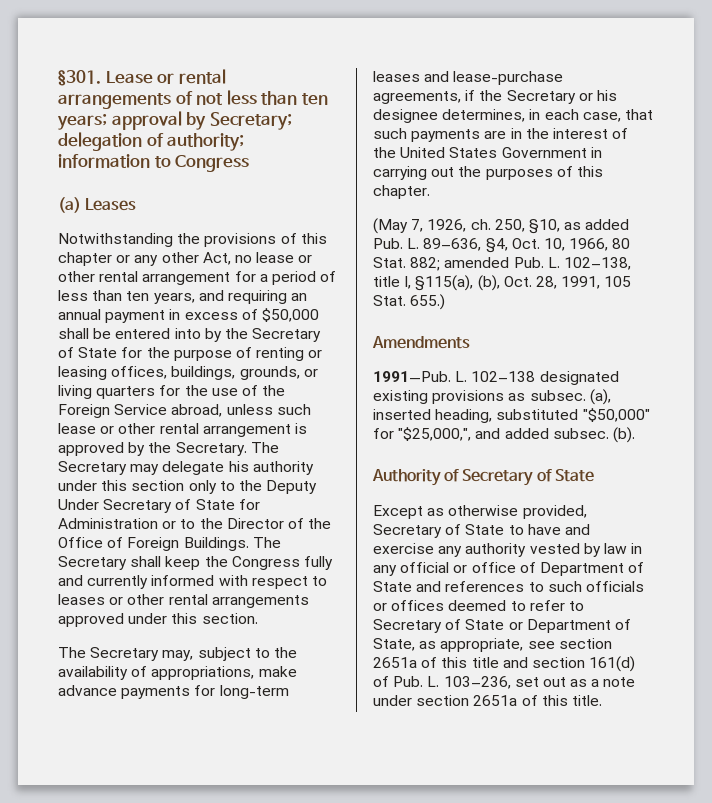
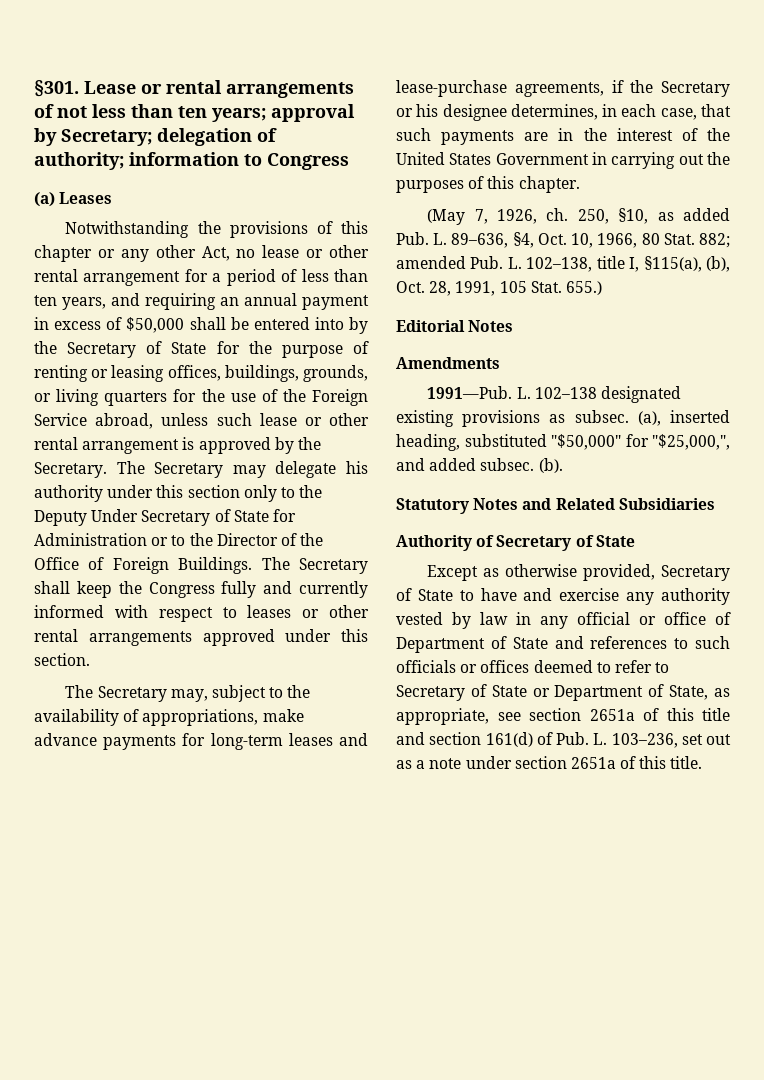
+ Editorial Notes
+ Statutory Notes and Related Subsidiaries

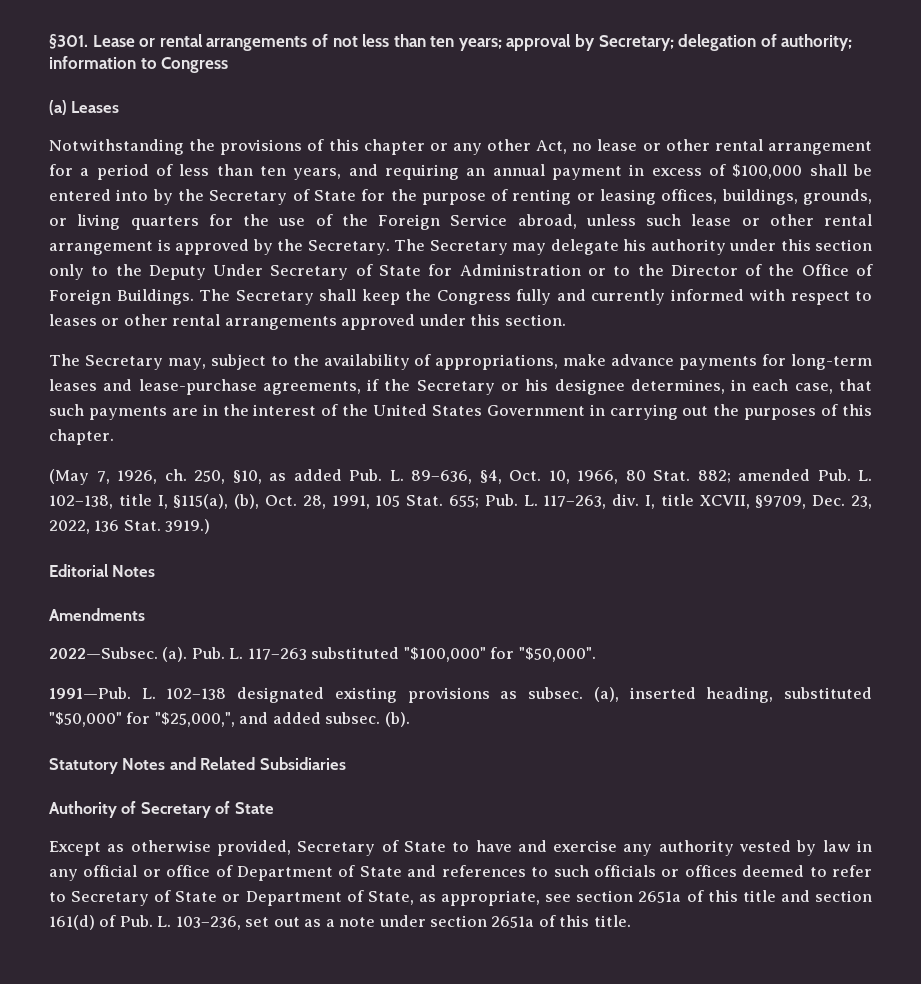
- Notwithstanding the provisions of this chapter or any other Act, no lease or other rental arrangement for a period of less than ten years, and requiring an annual payment in excess of $50,000 shall be entered into by the Secretary of State for the purpose of renting or leasing offices, buildings, grounds, or living quarters for the use of the Foreign Service abroad, unless such lease or other rental arrangement is approved by the Secretary.
+ Notwithstanding the provisions of this chapter or any other Act, no lease or other rental arrangement for a period of less than ten years, and requiring an annual payment in excess of $100,000 shall be entered into by the Secretary of State for the purpose of renting or leasing offices, buildings, grounds, or living quarters for the use of the Foreign Service abroad, unless such lease or other rental arrangement is approved by the Secretary.
- 655.)
+ 655; Pub. L. 117–263, div. I, title XCVII, §9709, Dec. 23, 2022, 136 Stat. 3919.)
  Editorial Notes
  Amendments
+ 2022—Subsec. (a). Pub. L. 117–263 substituted "$100,000" for "$50,000".

